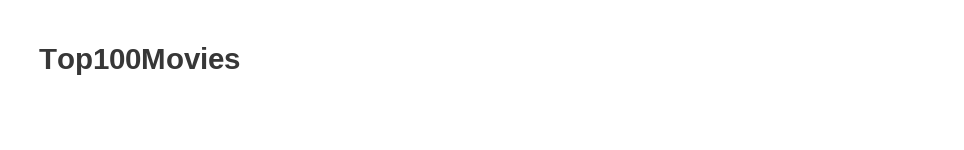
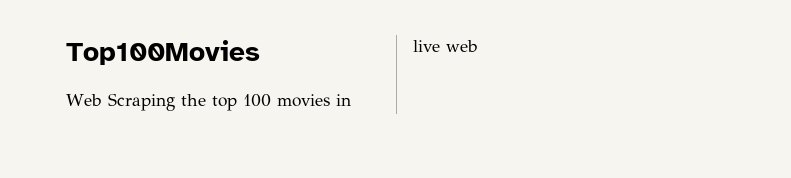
+ Web Scraping the top 100 movies in live web

